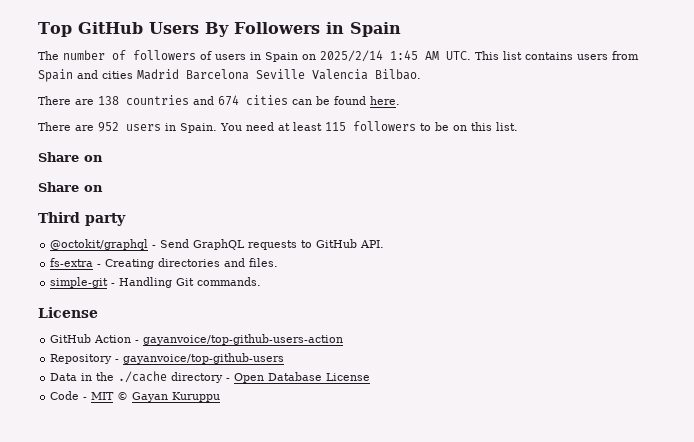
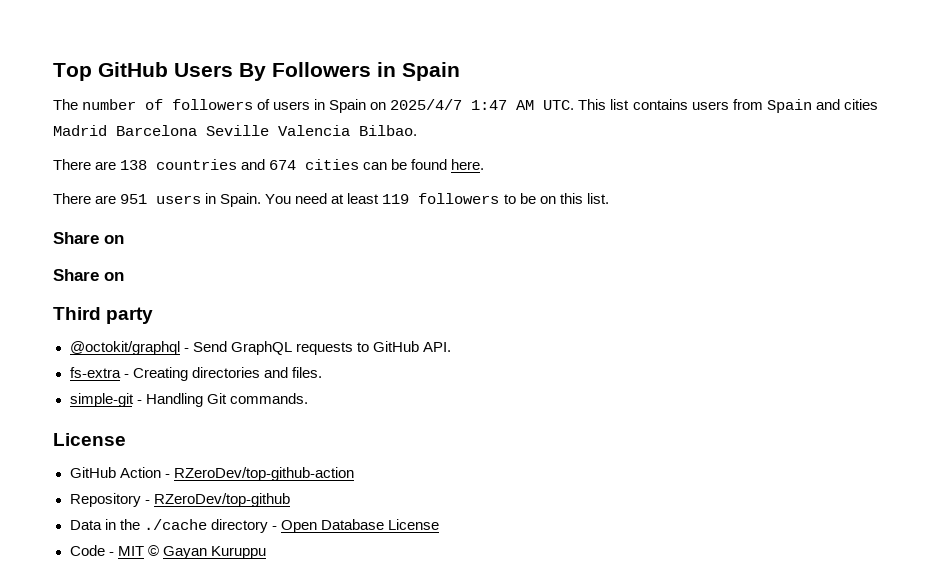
- The number of followers of users in Spain on 2025/2/14 1:45 AM UTC. This list contains users from Spain and cities Madrid Barcelona Seville Valencia Bilbao.
+ The number of followers of users in Spain on 2025/4/7 1:47 AM UTC. This list contains users from Spain and cities Madrid Barcelona Seville Valencia Bilbao.
- There are 952 users in Spain.
+ There are 951 users in Spain.
- You need at least 115 followers to be on this list.
+ You need at least 119 followers to be on this list.
- GitHub Action - gayanvoice/top-github-users-action
+ GitHub Action - RZeroDev/top-github-action
- Repository - gayanvoice/top-github-users
+ Repository - RZeroDev/top-github

